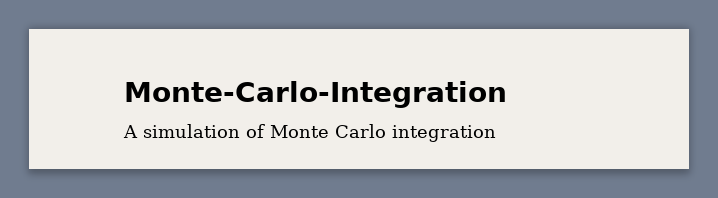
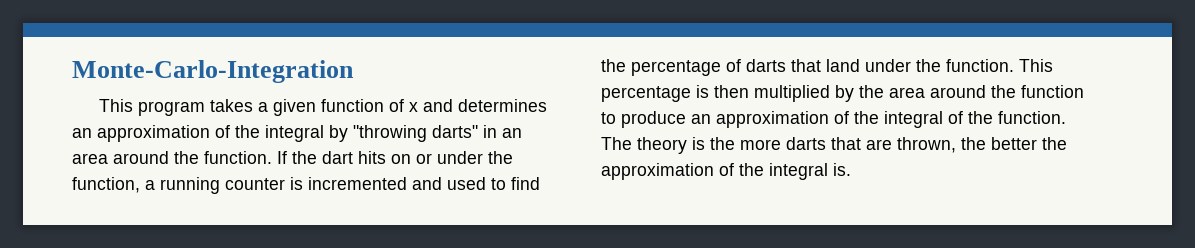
- A simulation of Monte Carlo integration
+ This program takes a given function of x and determines an approximation of the integral by "throwing darts" in an area around the function. If the dart hits on or under the function, a running counter is incremented and used to find the percentage of darts that land under the function. This percentage is then multiplied by the area around the function to produce an approximation of the integral of the function. The theory is the more darts that are thrown, the better the approximation of the integral is.

